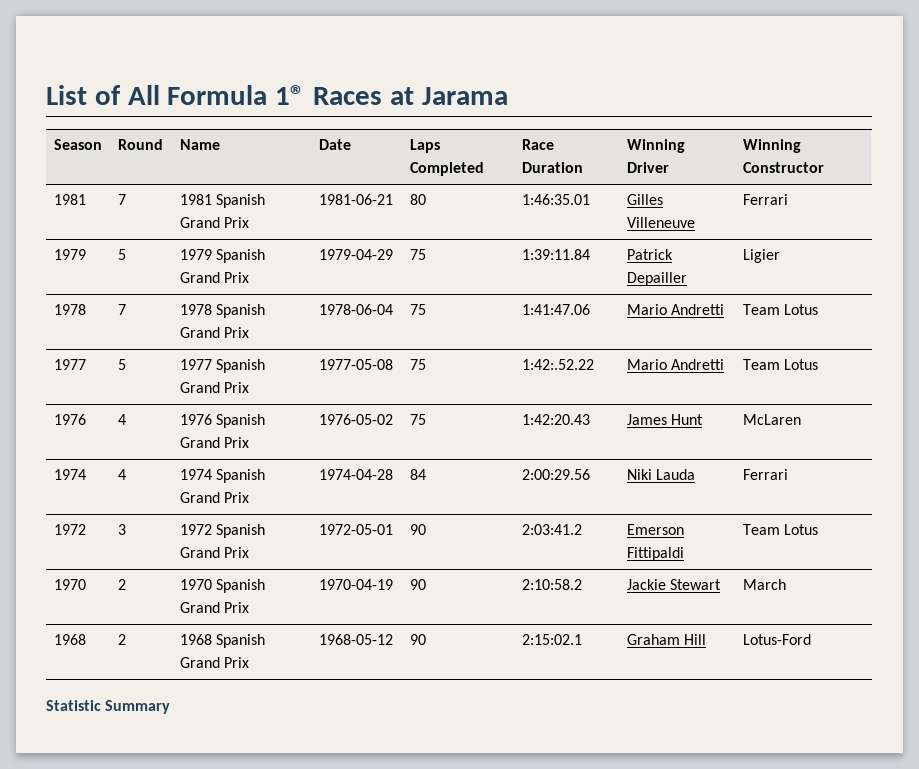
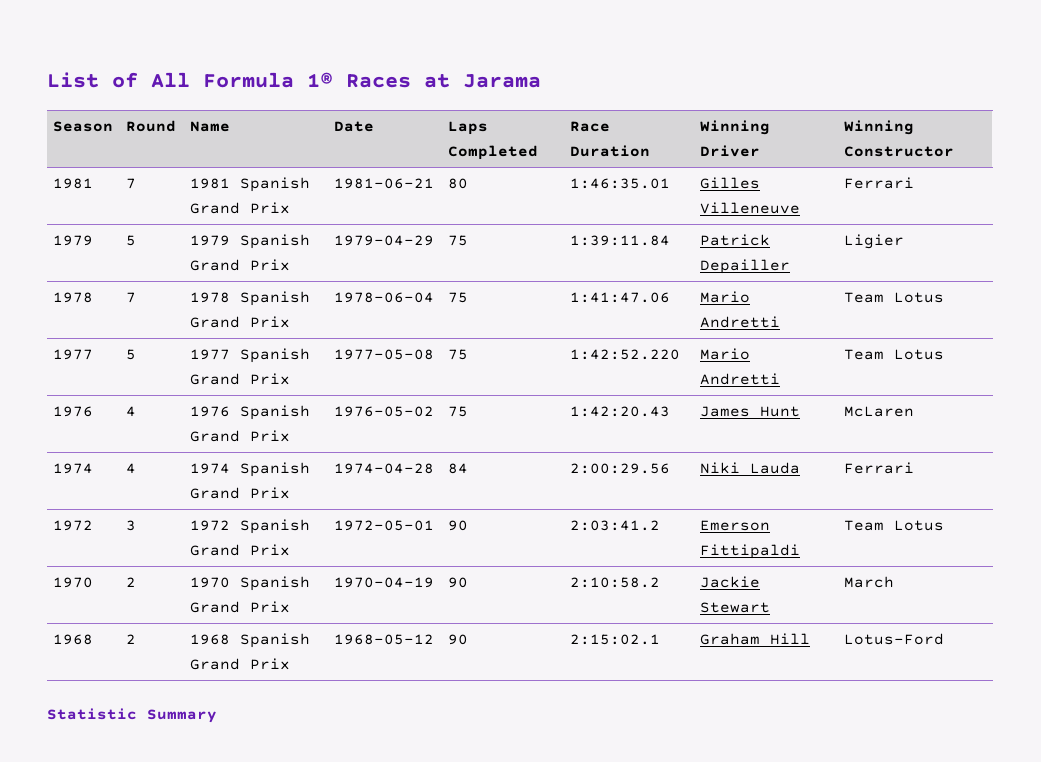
- 1977 | 5 | 1977 Spanish Grand Prix | 1977-05-08 | 75 | 1:42:.52.22 | Mario Andretti | Team Lotus
+ 1977 | 5 | 1977 Spanish Grand Prix | 1977-05-08 | 75 | 1:42:52.220 | Mario Andretti | Team Lotus

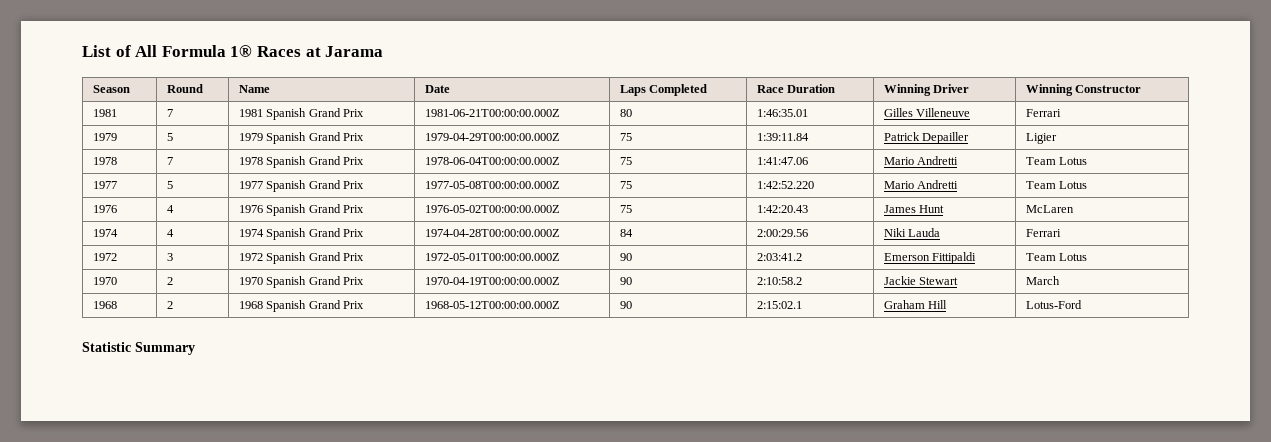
- 1981 | 7 | 1981 Spanish Grand Prix | 1981-06-21 | 80 | 1:46:35.01 | Gilles Villeneuve | Ferrari
+ 1981 | 7 | 1981 Spanish Grand Prix | 1981-06-21T00:00:00.000Z | 80 | 1:46:35.01 | Gilles Villeneuve | Ferrari
- 1979 | 5 | 1979 Spanish Grand Prix | 1979-04-29 | 75 | 1:39:11.84 | Patrick Depailler | Ligier
+ 1979 | 5 | 1979 Spanish Grand Prix | 1979-04-29T00:00:00.000Z | 75 | 1:39:11.84 | Patrick Depailler | Ligier
- 1978 | 7 | 1978 Spanish Grand Prix | 1978-06-04 | 75 | 1:41:47.06 | Mario Andretti | Team Lotus
+ 1978 | 7 | 1978 Spanish Grand Prix | 1978-06-04T00:00:00.000Z | 75 | 1:41:47.06 | Mario Andretti | Team Lotus
- 1977 | 5 | 1977 Spanish Grand Prix | 1977-05-08 | 75 | 1:42:52.220 | Mario Andretti | Team Lotus
+ 1977 | 5 | 1977 Spanish Grand Prix | 1977-05-08T00:00:00.000Z | 75 | 1:42:52.220 | Mario Andretti | Team Lotus
- 1976 | 4 | 1976 Spanish Grand Prix | 1976-05-02 | 75 | 1:42:20.43 | James Hunt | McLaren
+ 1976 | 4 | 1976 Spanish Grand Prix | 1976-05-02T00:00:00.000Z | 75 | 1:42:20.43 | James Hunt | McLaren
- 1974 | 4 | 1974 Spanish Grand Prix | 1974-04-28 | 84 | 2:00:29.56 | Niki Lauda | Ferrari
+ 1974 | 4 | 1974 Spanish Grand Prix | 1974-04-28T00:00:00.000Z | 84 | 2:00:29.56 | Niki Lauda | Ferrari
- 1972 | 3 | 1972 Spanish Grand Prix | 1972-05-01 | 90 | 2:03:41.2 | Emerson Fittipaldi | Team Lotus
+ 1972 | 3 | 1972 Spanish Grand Prix | 1972-05-01T00:00:00.000Z | 90 | 2:03:41.2 | Emerson Fittipaldi | Team Lotus
- 1970 | 2 | 1970 Spanish Grand Prix | 1970-04-19 | 90 | 2:10:58.2 | Jackie Stewart | March
+ 1970 | 2 | 1970 Spanish Grand Prix | 1970-04-19T00:00:00.000Z | 90 | 2:10:58.2 | Jackie Stewart | March
- 1968 | 2 | 1968 Spanish Grand Prix | 1968-05-12 | 90 | 2:15:02.1 | Graham Hill | Lotus-Ford
+ 1968 | 2 | 1968 Spanish Grand Prix | 1968-05-12T00:00:00.000Z | 90 | 2:15:02.1 | Graham Hill | Lotus-Ford

